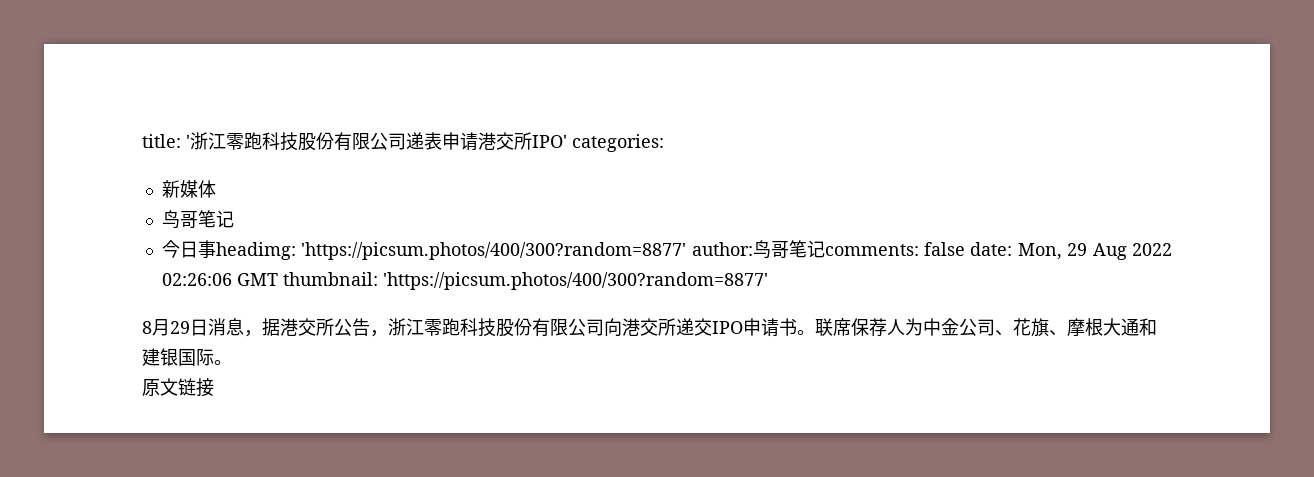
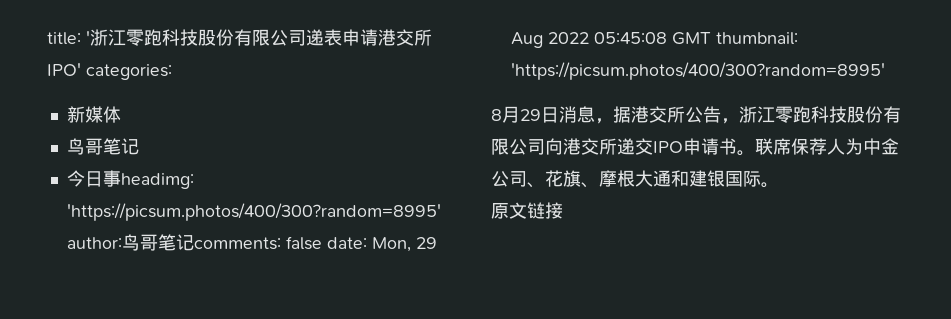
- 今日事headimg: 'https://picsum.photos/400/300?random=8877' author:鸟哥笔记comments: false date: Mon, 29 Aug 2022 02:26:06 GMT thumbnail: 'https://picsum.photos/400/300?random=8877'
+ 今日事headimg: 'https://picsum.photos/400/300?random=8995' author:鸟哥笔记comments: false date: Mon, 29 Aug 2022 05:45:08 GMT thumbnail: 'https://picsum.photos/400/300?random=8995'

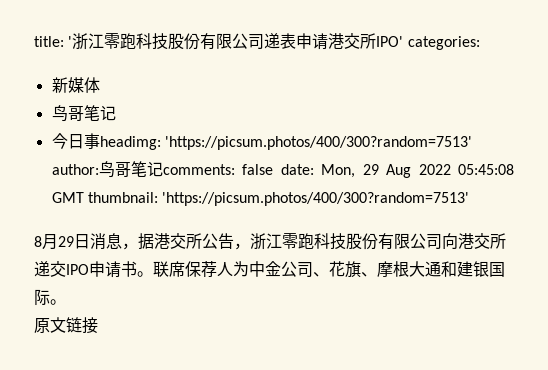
- 今日事headimg: 'https://picsum.photos/400/300?random=8995' author:鸟哥笔记comments: false date: Mon, 29 Aug 2022 05:45:08 GMT thumbnail: 'https://picsum.photos/400/300?random=8995'
+ 今日事headimg: 'https://picsum.photos/400/300?random=7513' author:鸟哥笔记comments: false date: Mon, 29 Aug 2022 05:45:08 GMT thumbnail: 'https://picsum.photos/400/300?random=7513'

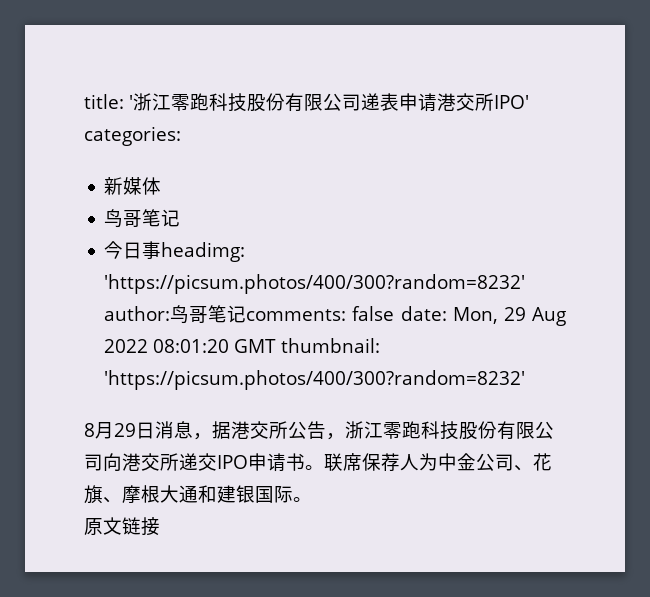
- 今日事headimg: 'https://picsum.photos/400/300?random=7513' author:鸟哥笔记comments: false date: Mon, 29 Aug 2022 05:45:08 GMT thumbnail: 'https://picsum.photos/400/300?random=7513'
+ 今日事headimg: 'https://picsum.photos/400/300?random=8232' author:鸟哥笔记comments: false date: Mon, 29 Aug 2022 08:01:20 GMT thumbnail: 'https://picsum.photos/400/300?random=8232'

